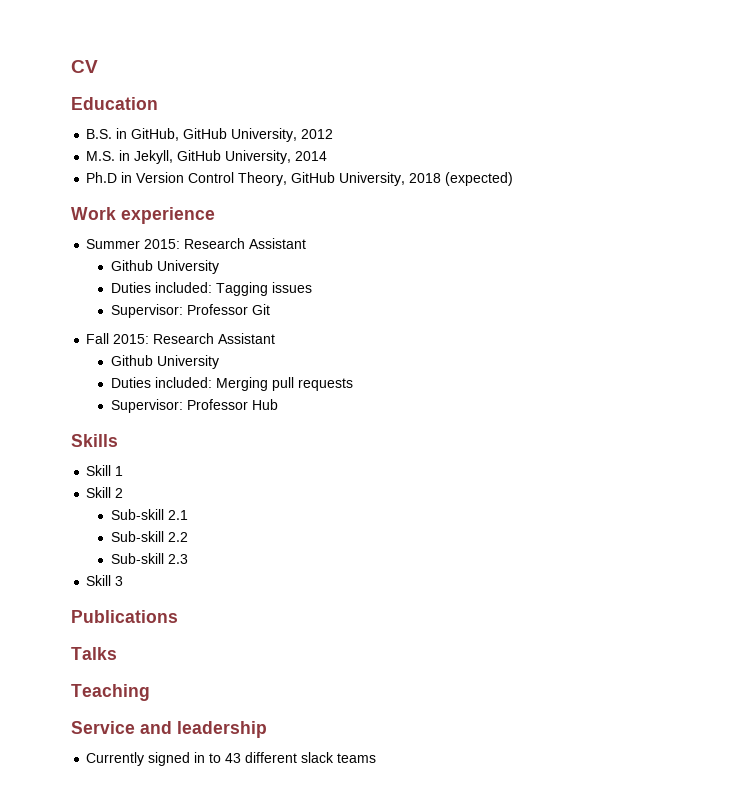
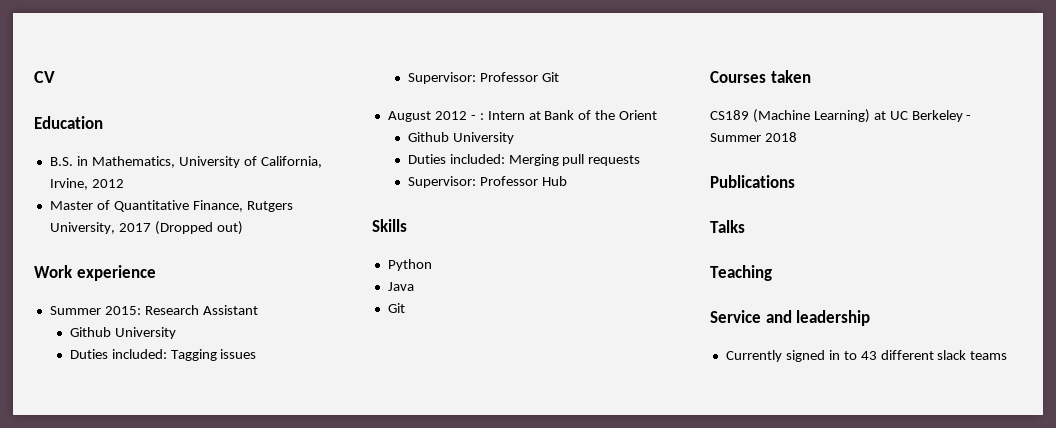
- B.S. in GitHub, GitHub University, 2012
- M.S. in Jekyll, GitHub University, 2014
- Ph.D in Version Control Theory, GitHub University, 2018 (expected)
+ B.S. in Mathematics, University of California, Irvine, 2012
+ Master of Quantitative Finance, Rutgers University, 2017 (Dropped out)
- Fall 2015: Research Assistant
+ August 2012 - : Intern at Bank of the Orient
- Skill 1
- Skill 2
- Sub-skill 2.1
- Sub-skill 2.2
- Sub-skill 2.3
- Skill 3
+ Python
+ Java
+ Git
+ Courses taken
+ CS189 (Machine Learning) at UC Berkeley - Summer 2018

